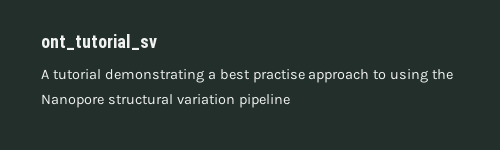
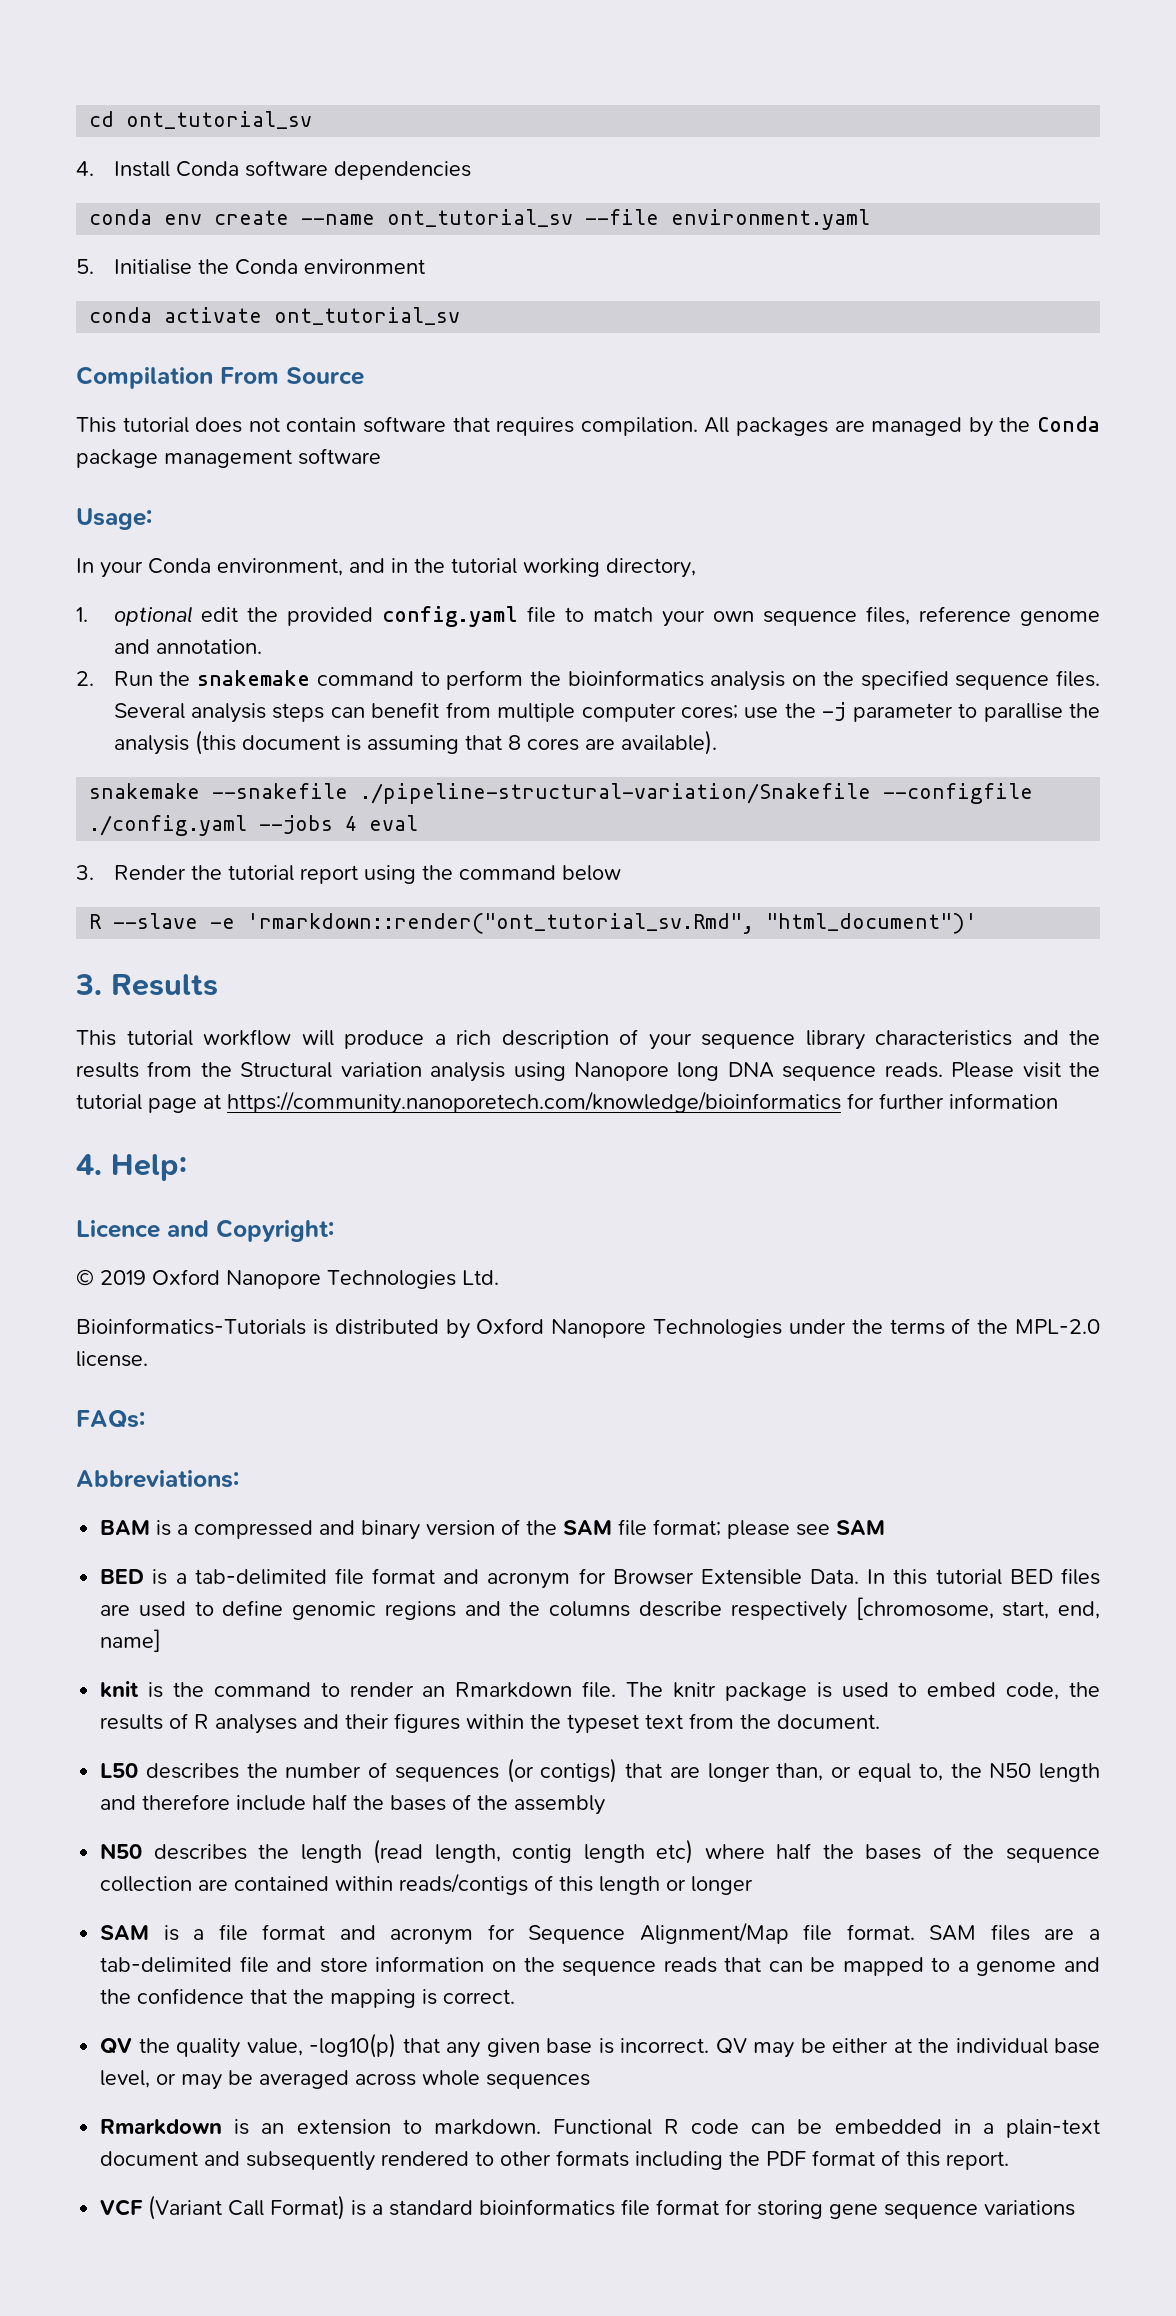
- ont_tutorial_sv
- A tutorial demonstrating a best practise approach to using the Nanopore structural variation pipeline
+ cd ont_tutorial_sv
+ 4. Install Conda software dependencies
+ conda env create --name ont_tutorial_sv --file environment.yaml
+ 5. Initialise the Conda environment
+ conda activate ont_tutorial_sv
+ Compilation From Source
+ This tutorial does not contain software that requires compilation. All packages are managed by the Conda package management software
+ Usage:
+ In your Conda environment, and in the tutorial working directory,
+ 1. optional edit the provided config.yaml file to match your own sequence files, reference genome and annotation.
+ 2. Run the snakemake command to perform the bioinformatics analysis on the specified sequence files. Several analysis steps can benefit from multiple computer cores; use the -j parameter to parallise the analysis (this document is assuming that 8 cores are available).
+ snakemake --snakefile ./pipeline-structural-variation/Snakefile --configfile ./config.yaml --jobs 4 eval
+ 3. Render the tutorial report using the command below
+ R --slave -e 'rmarkdown::render("ont_tutorial_sv.Rmd", "html_document")'
+ 3. Results
+ This tutorial workflow will produce a rich description of your sequence library characteristics and the results from the Structural variation analysis using Nanopore long DNA sequence reads. Please visit the tutorial page at https://community.nanoporetech.com/knowledge/bioinformatics for further information
+ 4. Help:
+ Licence and Copyright:
+ © 2019 Oxford Nanopore Technologies Ltd.
+ Bioinformatics-Tutorials is distributed by Oxford Nanopore Technologies under the terms of the MPL-2.0 license.
+ FAQs:
+ Abbreviations:
+ BAM is a compressed and binary version of the SAM file format; please see SAM
+ BED is a tab-delimited file format and acronym for Browser Extensible Data. In this tutorial BED files are used to define genomic regions and the columns describe respectively [chromosome, start, end, name]
+ knit is the command to render an Rmarkdown file. The knitr package is used to embed code, the results of R analyses and their figures within the typeset text from the document.
+ L50 describes the number of sequences (or contigs) that are longer than, or equal to, the N50 length and therefore include half the bases of the assembly
+ N50 describes the length (read length, contig length etc) where half the bases of the sequence collection are contained within reads/contigs of this length or longer
+ SAM is a file format and acronym for Sequence Alignment/Map file format. SAM files are a tab-delimited file and store information on the sequence reads that can be mapped to a genome and the confidence that the mapping is correct.
+ QV the quality value, -log10(p) that any given base is incorrect. QV may be either at the individual base level, or may be averaged across whole sequences
+ Rmarkdown is an extension to markdown. Functional R code can be embedded in a plain-text document and subsequently rendered to other formats including the PDF format of this report.
+ VCF (Variant Call Format) is a standard bioinformatics file format for storing gene sequence variations

